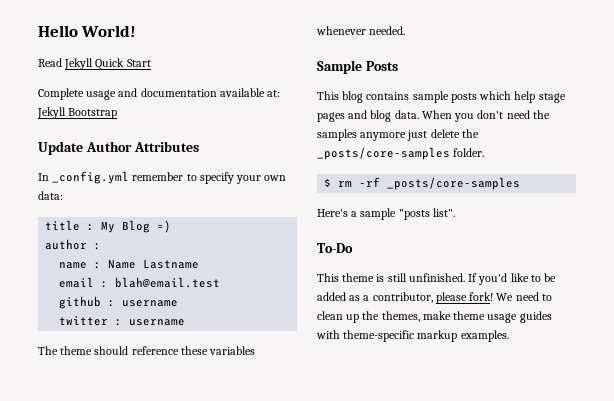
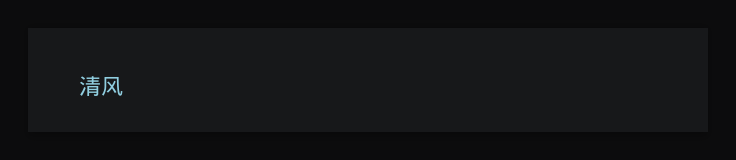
- Hello World!
- Read Jekyll Quick Start
- Complete usage and documentation available at: Jekyll Bootstrap
- Update Author Attributes
- In _config.yml remember to specify your own data:
- title : My Blog =)
- author :
- name : Name Lastname
- email : blah@email.test
- github : username
- twitter : username
- The theme should reference these variables whenever needed.
- Sample Posts
- This blog contains sample posts which help stage pages and blog data. When you don't need the samples anymore just delete the _posts/core-samples folder.
- $ rm -rf _posts/core-samples
- Here's a sample "posts list".
- To-Do
- This theme is still unfinished. If you'd like to be added as a contributor, please fork! We need to clean up the themes, make theme usage guides with theme-specific markup examples.
+ 清风

